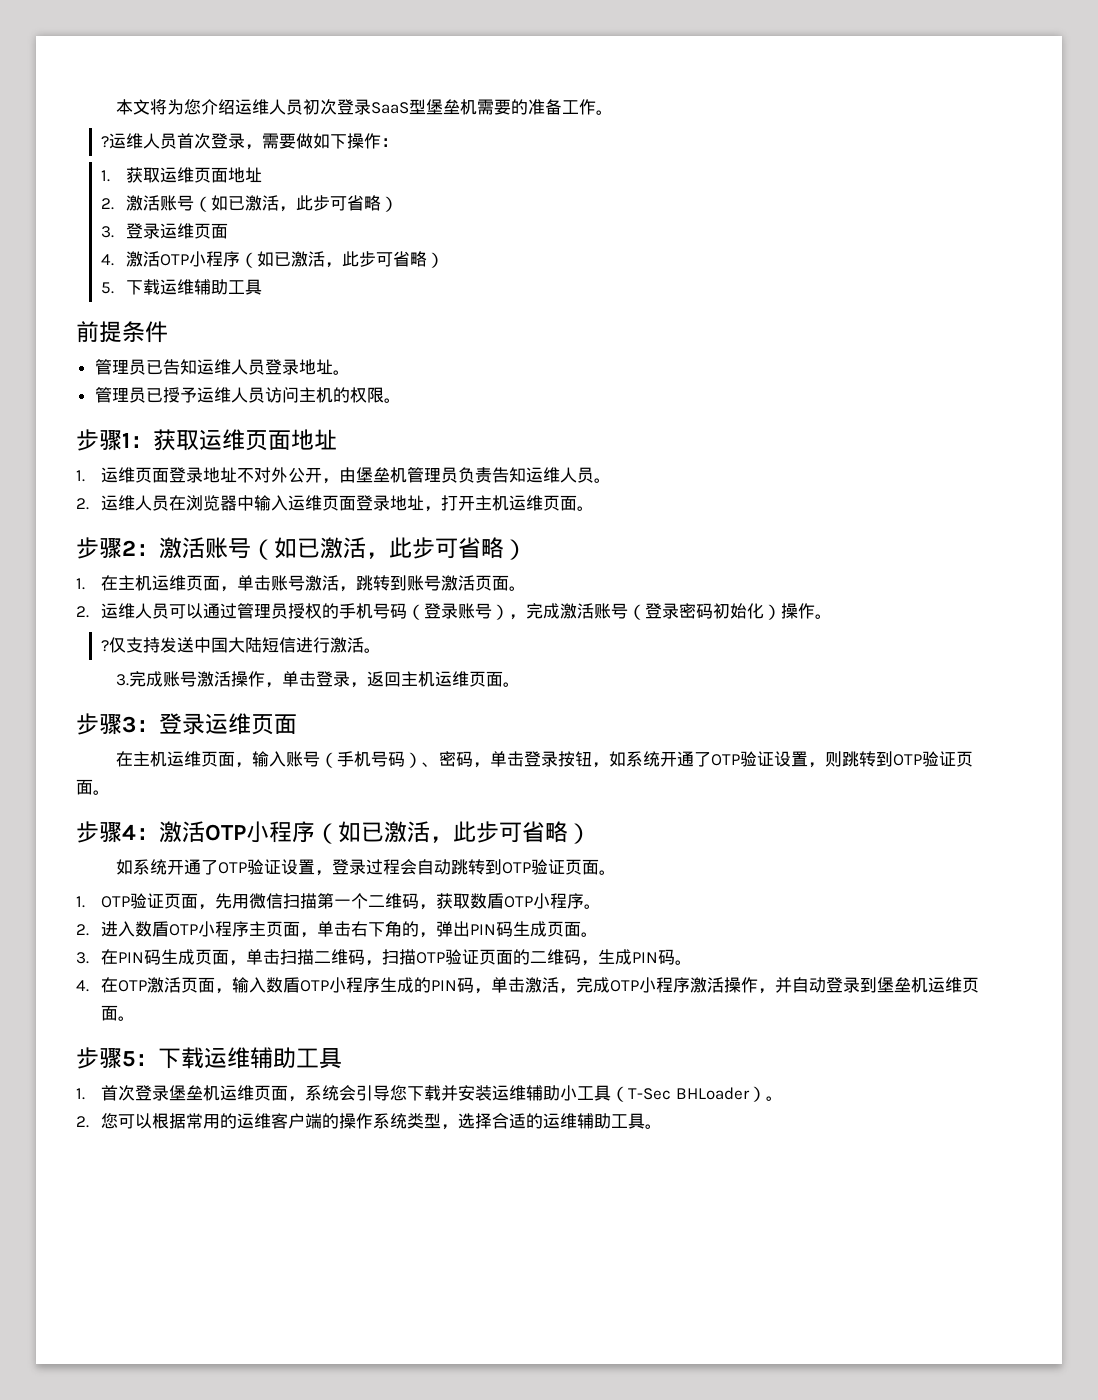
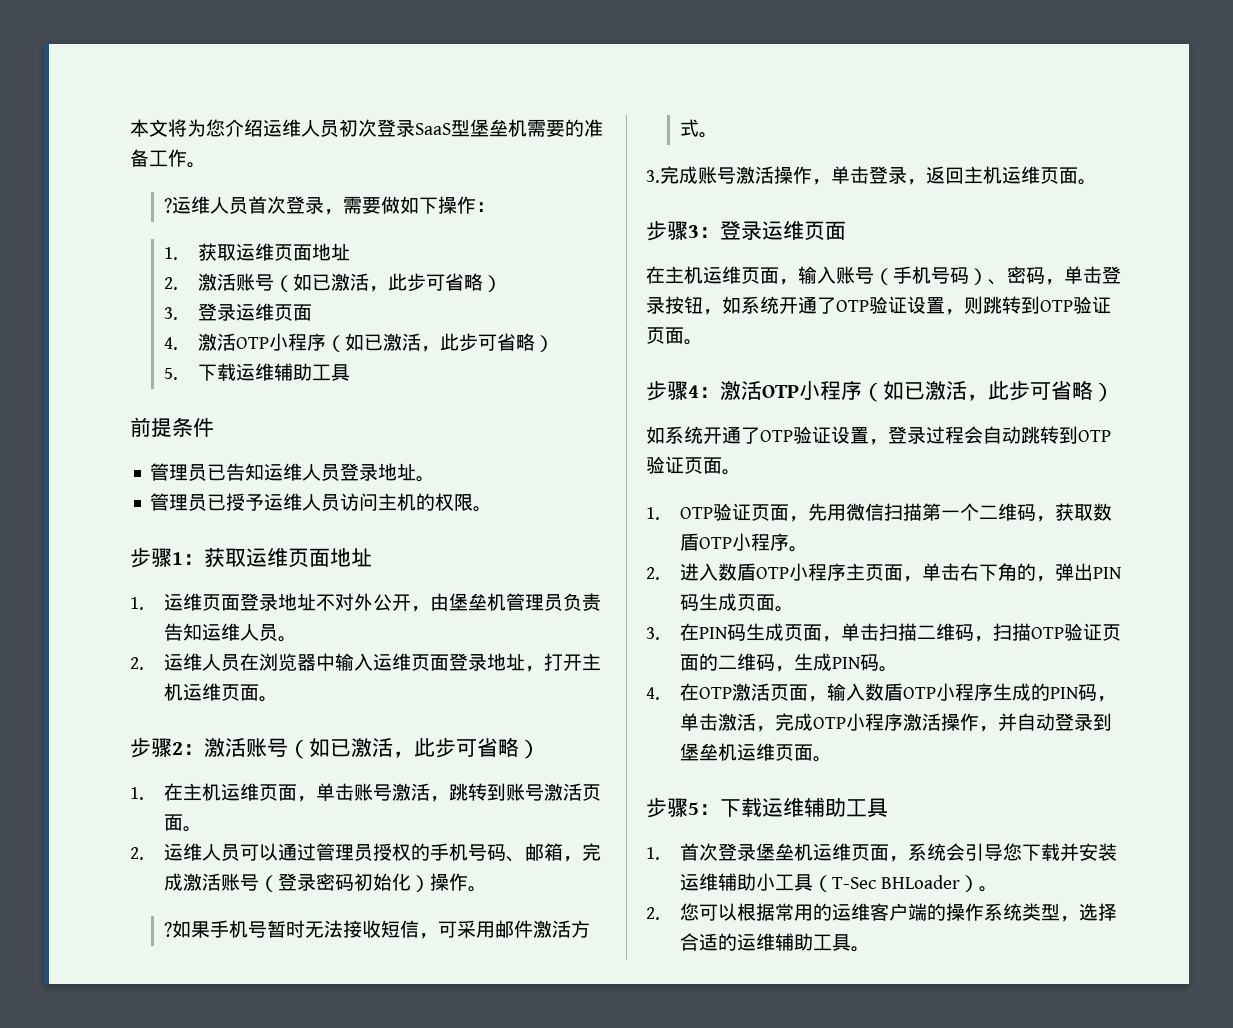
- 2.运维人员可以通过管理员授权的手机号码（登录账号），完成激活账号（登录密码初始化）操作。
+ 2.运维人员可以通过管理员授权的手机号码、邮箱，完成激活账号（登录密码初始化）操作。
- 仅支持发送中国大陆短信进行激活。
+ 如果手机号暂时无法接收短信，可采用邮件激活方式。

